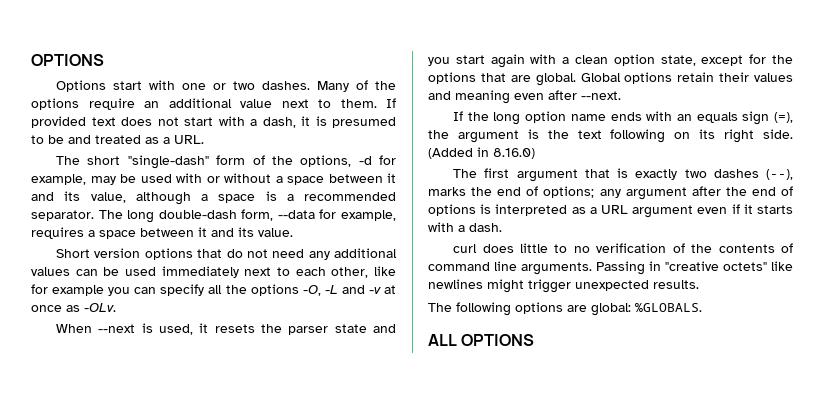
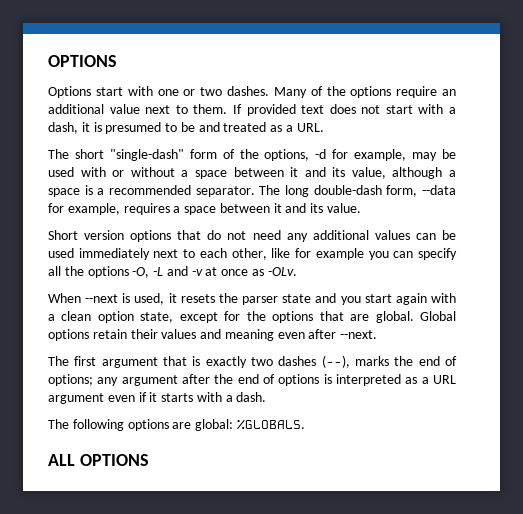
- If the long option name ends with an equals sign (=), the argument is the text following on its right side. (Added in 8.16.0)
- curl does little to no verification of the contents of command line arguments. Passing in "creative octets" like newlines might trigger unexpected results.

